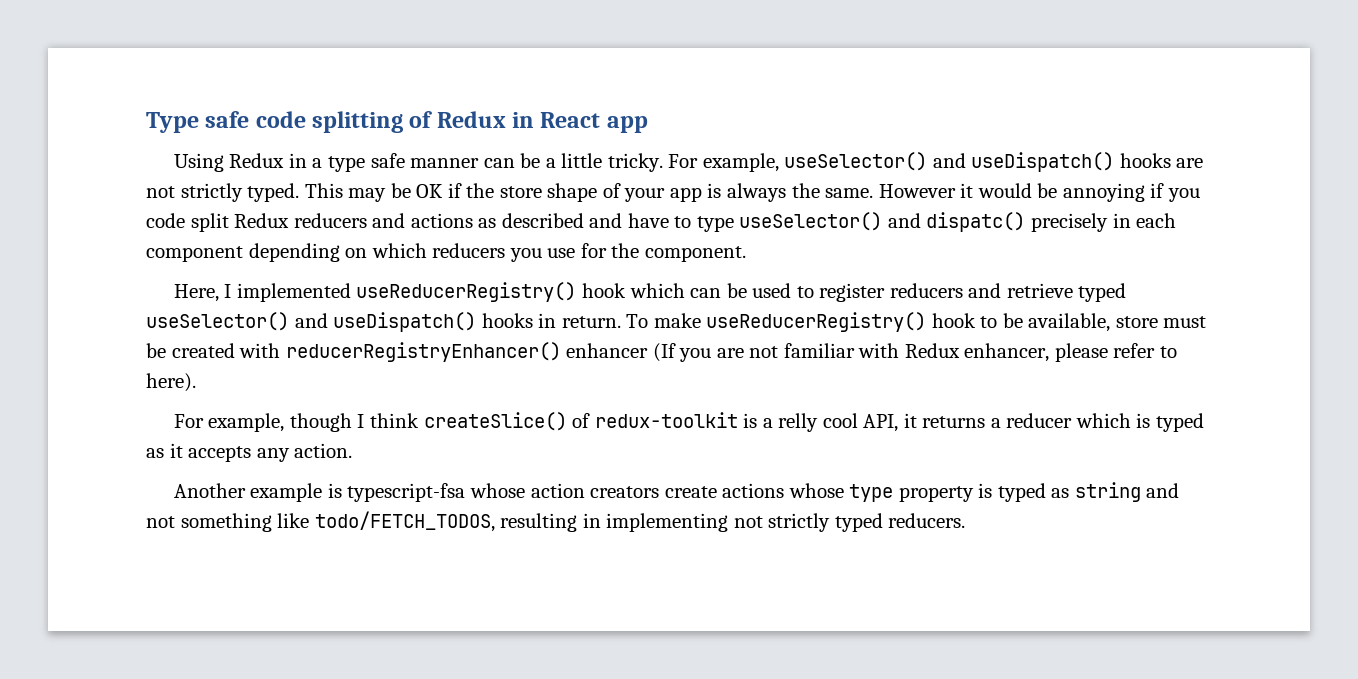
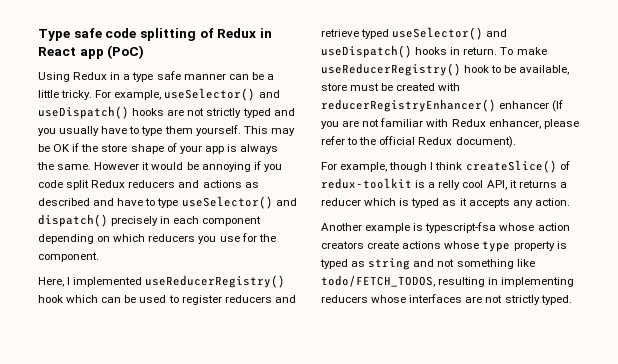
- Type safe code splitting of Redux in React app
+ Type safe code splitting of Redux in React app (PoC)
- For example, useSelector() and useDispatch() hooks are not strictly typed.
+ For example, useSelector() and useDispatch() hooks are not strictly typed and you usually have to type them yourself.
- However it would be annoying if you code split Redux reducers and actions as described and have to type useSelector() and dispatc() precisely in each component depending on which reducers you use for the component.
+ However it would be annoying if you code split Redux reducers and actions as described and have to type useSelector() and dispatch() precisely in each component depending on which reducers you use for the component.
- To make useReducerRegistry() hook to be available, store must be created with reducerRegistryEnhancer() enhancer (If you are not familiar with Redux enhancer, please refer to here).
+ To make useReducerRegistry() hook to be available, store must be created with reducerRegistryEnhancer() enhancer (If you are not familiar with Redux enhancer, please refer to the official Redux document).
- Another example is typescript-fsa whose action creators create actions whose type property is typed as string and not something like todo/FETCH_TODOS, resulting in implementing not strictly typed reducers.
+ Another example is typescript-fsa whose action creators create actions whose type property is typed as string and not something like todo/FETCH_TODOS, resulting in implementing reducers whose interfaces are not strictly typed.

